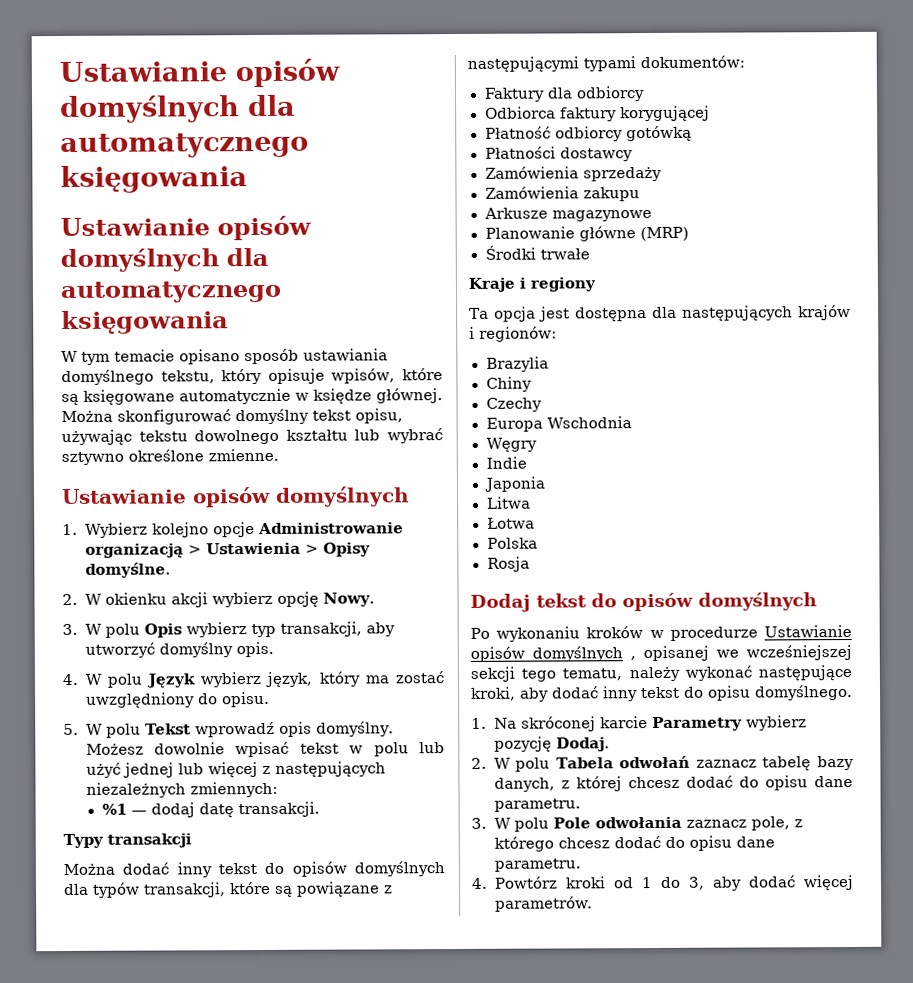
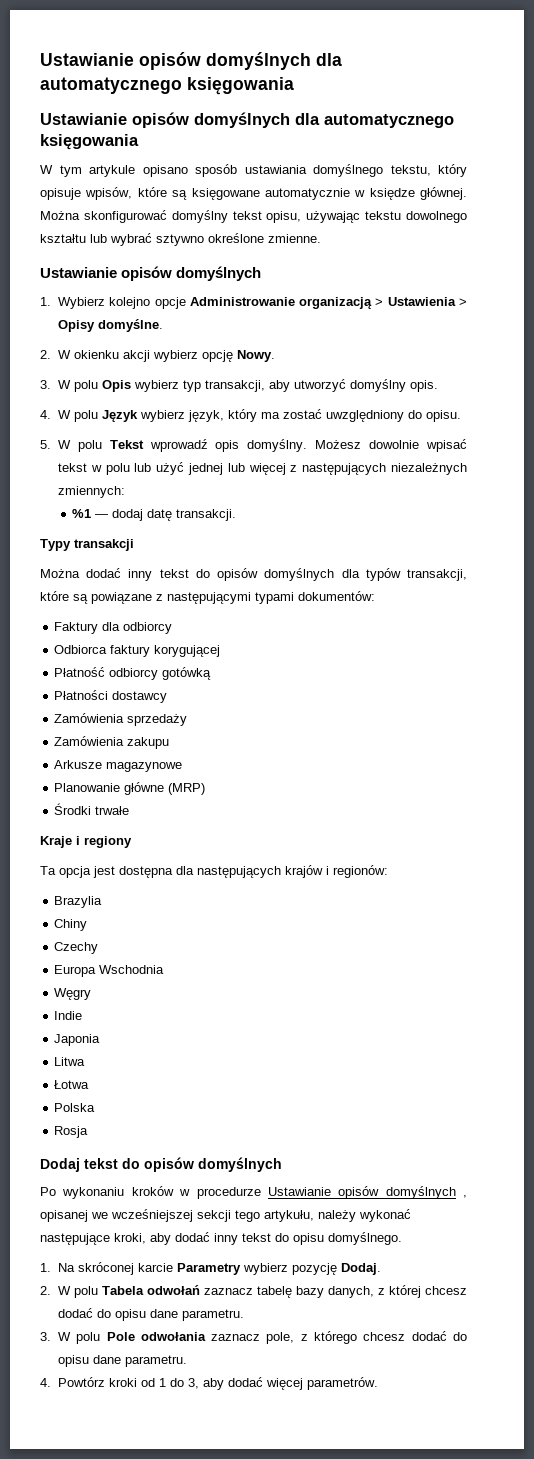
- W tym temacie opisano sposób ustawiania domyślnego tekstu, który opisuje wpisów, które są księgowane automatycznie w księdze głównej.
+ W tym artykule opisano sposób ustawiania domyślnego tekstu, który opisuje wpisów, które są księgowane automatycznie w księdze głównej.
- Po wykonaniu kroków w procedurze Ustawianie opisów domyślnych , opisanej we wcześniejszej sekcji tego tematu, należy wykonać następujące kroki, aby dodać inny tekst do opisu domyślnego.
+ Po wykonaniu kroków w procedurze Ustawianie opisów domyślnych , opisanej we wcześniejszej sekcji tego artykułu, należy wykonać następujące kroki, aby dodać inny tekst do opisu domyślnego.

